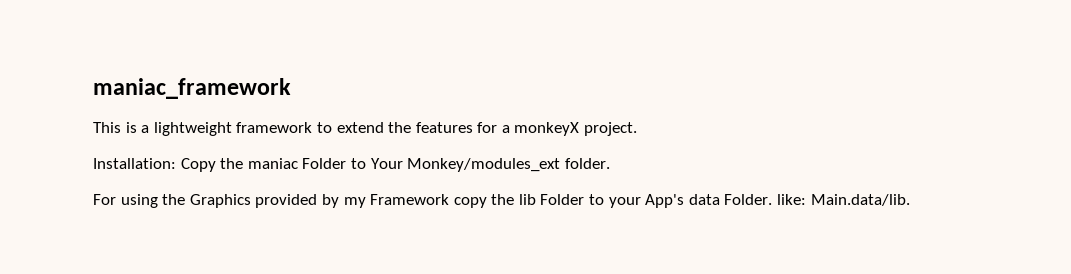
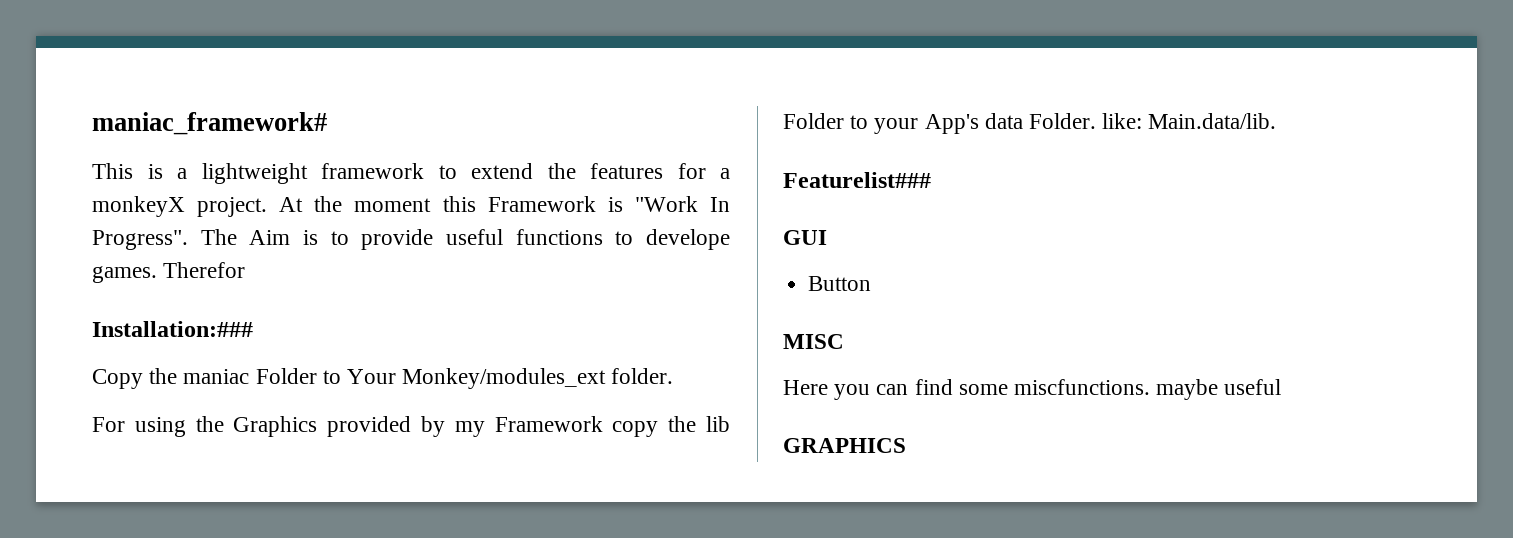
- maniac_framework
+ maniac_framework#
- This is a lightweight framework to extend the features for a monkeyX project.
- Installation: Copy the maniac Folder to Your Monkey/modules_ext folder.
+ This is a lightweight framework to extend the features for a monkeyX project. At the moment this Framework is "Work In Progress". The Aim is to provide useful functions to develope games. Therefor
+ Installation:###
+ Copy the maniac Folder to Your Monkey/modules_ext folder.
+ Featurelist###
+ GUI
+ Button
+ MISC
+ Here you can find some miscfunctions. maybe useful
+ GRAPHICS

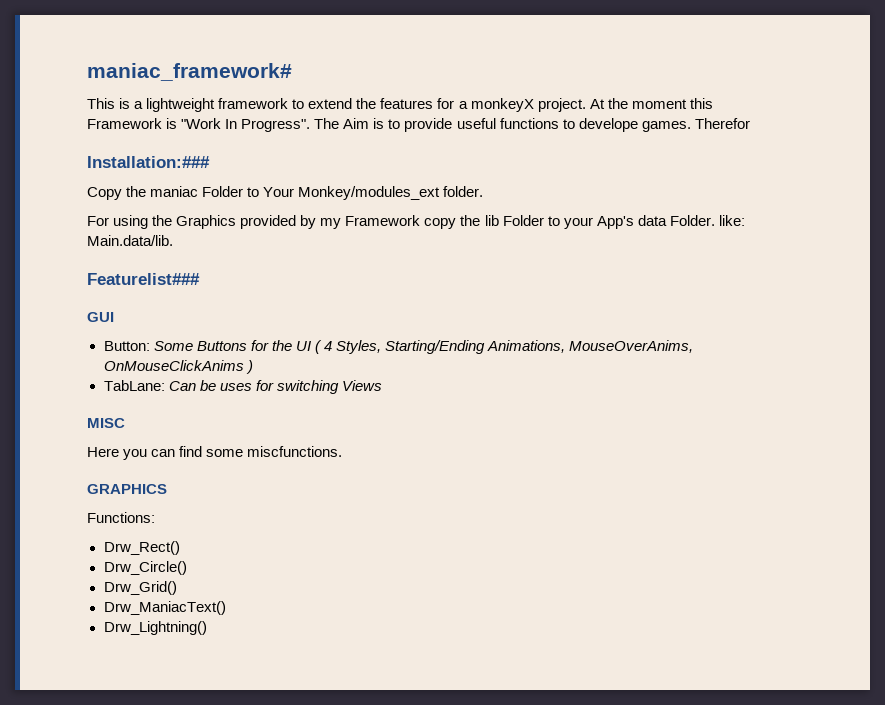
- Button
+ Button: Some Buttons for the UI ( 4 Styles, Starting/Ending Animations, MouseOverAnims, OnMouseClickAnims )
+ TabLane: Can be uses for switching Views
- Here you can find some miscfunctions. maybe useful
+ Here you can find some miscfunctions.
+ Functions:
+ Drw_Rect()
+ Drw_Circle()
+ Drw_Grid()
+ Drw_ManiacText()
+ Drw_Lightning()

